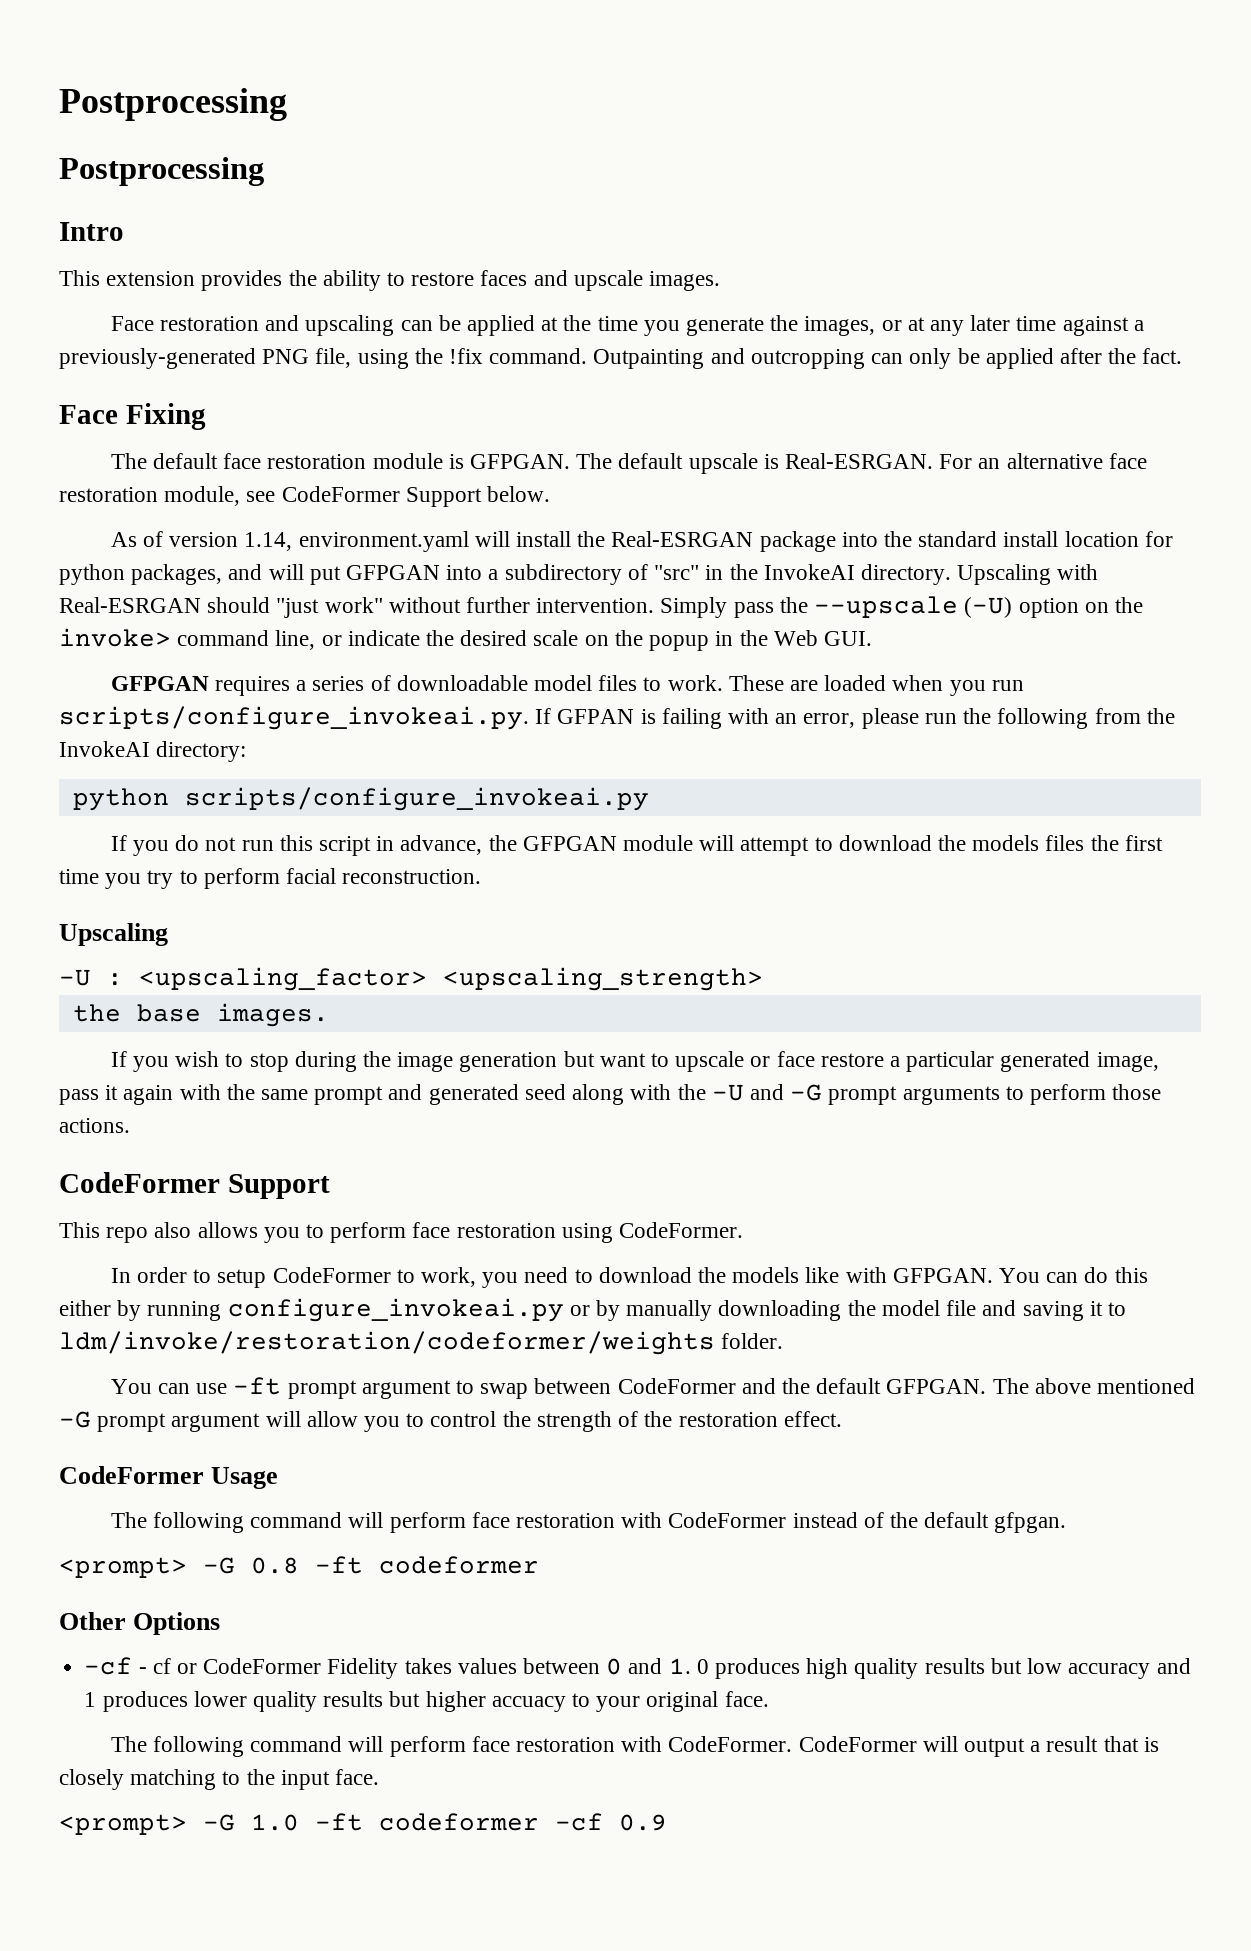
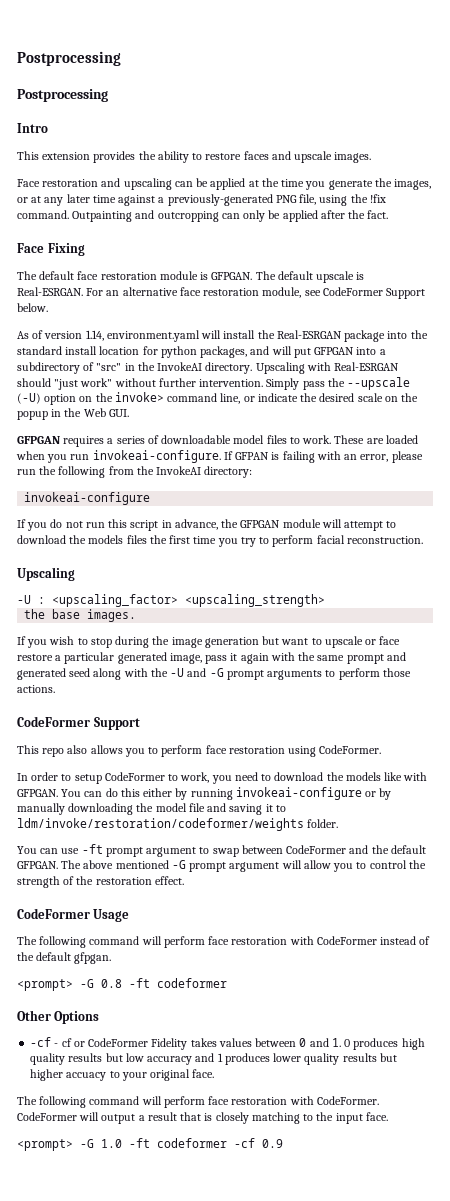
- These are loaded when you run scripts/configure_invokeai.py. If GFPAN is failing with an error, please run the following from the InvokeAI directory:
- python scripts/configure_invokeai.py
+ These are loaded when you run invokeai-configure. If GFPAN is failing with an error, please run the following from the InvokeAI directory:
+ invokeai-configure
- You can do this either by running configure_invokeai.py or by manually downloading the model file and saving it to ldm/invoke/restoration/codeformer/weights folder.
+ You can do this either by running invokeai-configure or by manually downloading the model file and saving it to ldm/invoke/restoration/codeformer/weights folder.

